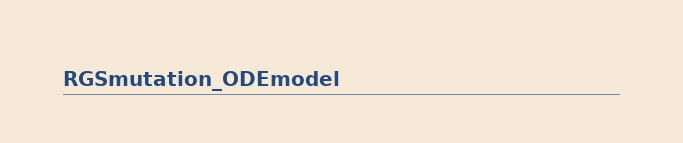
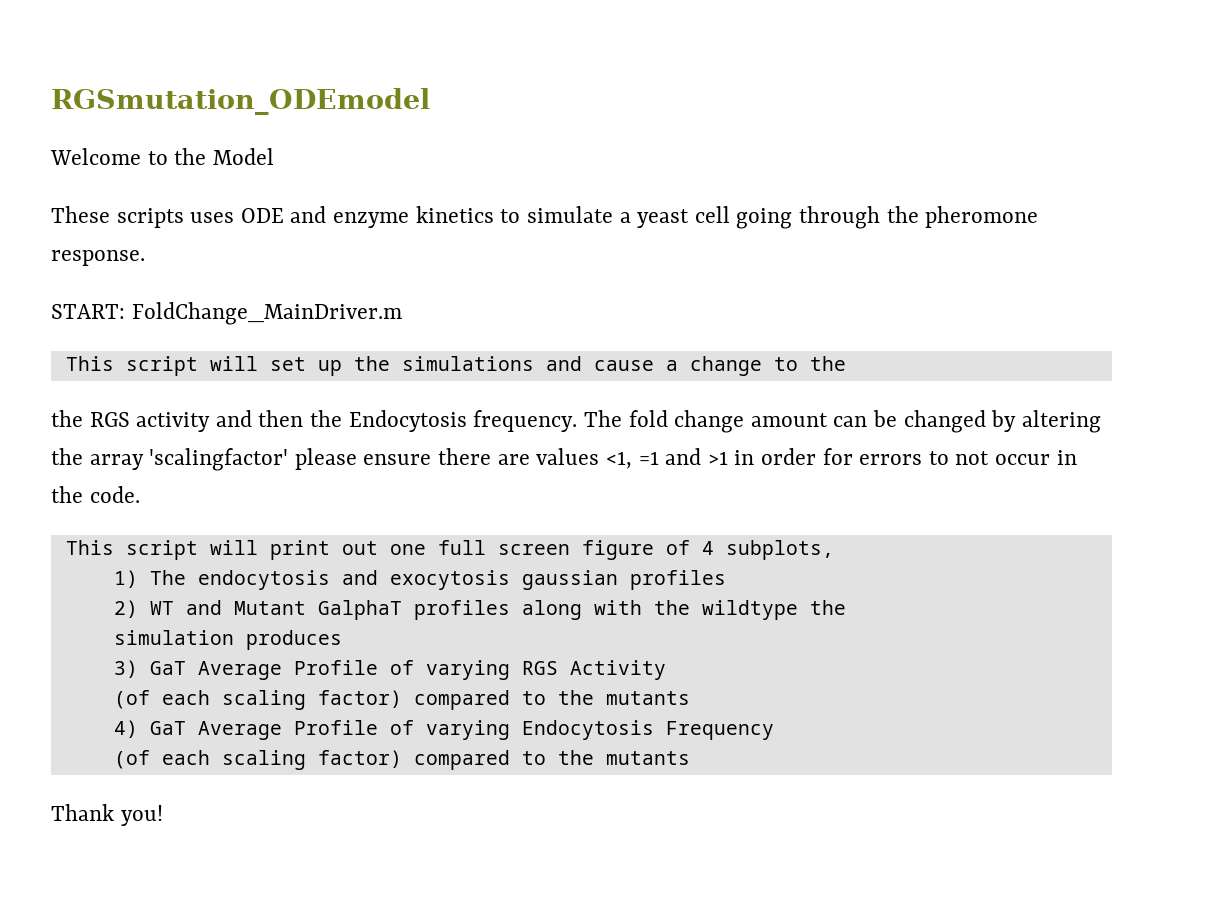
+ Welcome to the Model
+ These scripts uses ODE and enzyme kinetics to simulate a yeast cell going through the pheromone response.
+ START: FoldChange_MainDriver.m
+ This script will set up the simulations and cause a change to the
+ the RGS activity and then the Endocytosis frequency. The fold change amount can be changed by altering the array 'scalingfactor' please ensure there are values <1, =1 and >1 in order for errors to not occur in the code.
+ This script will print out one full screen figure of 4 subplots,
+ 1) The endocytosis and exocytosis gaussian profiles
+ 2) WT and Mutant GalphaT profiles along with the wildtype the
+ simulation produces
+ 3) GaT Average Profile of varying RGS Activity
+ (of each scaling factor) compared to the mutants
+ 4) GaT Average Profile of varying Endocytosis Frequency
+ (of each scaling factor) compared to the mutants
+ Thank you!

